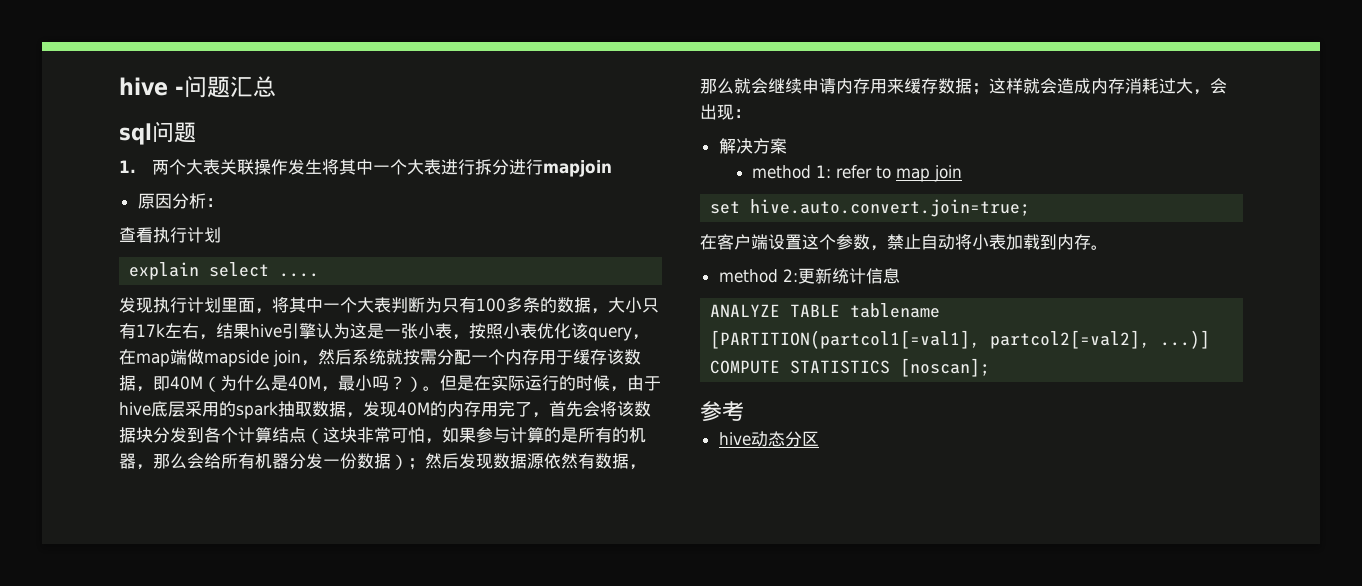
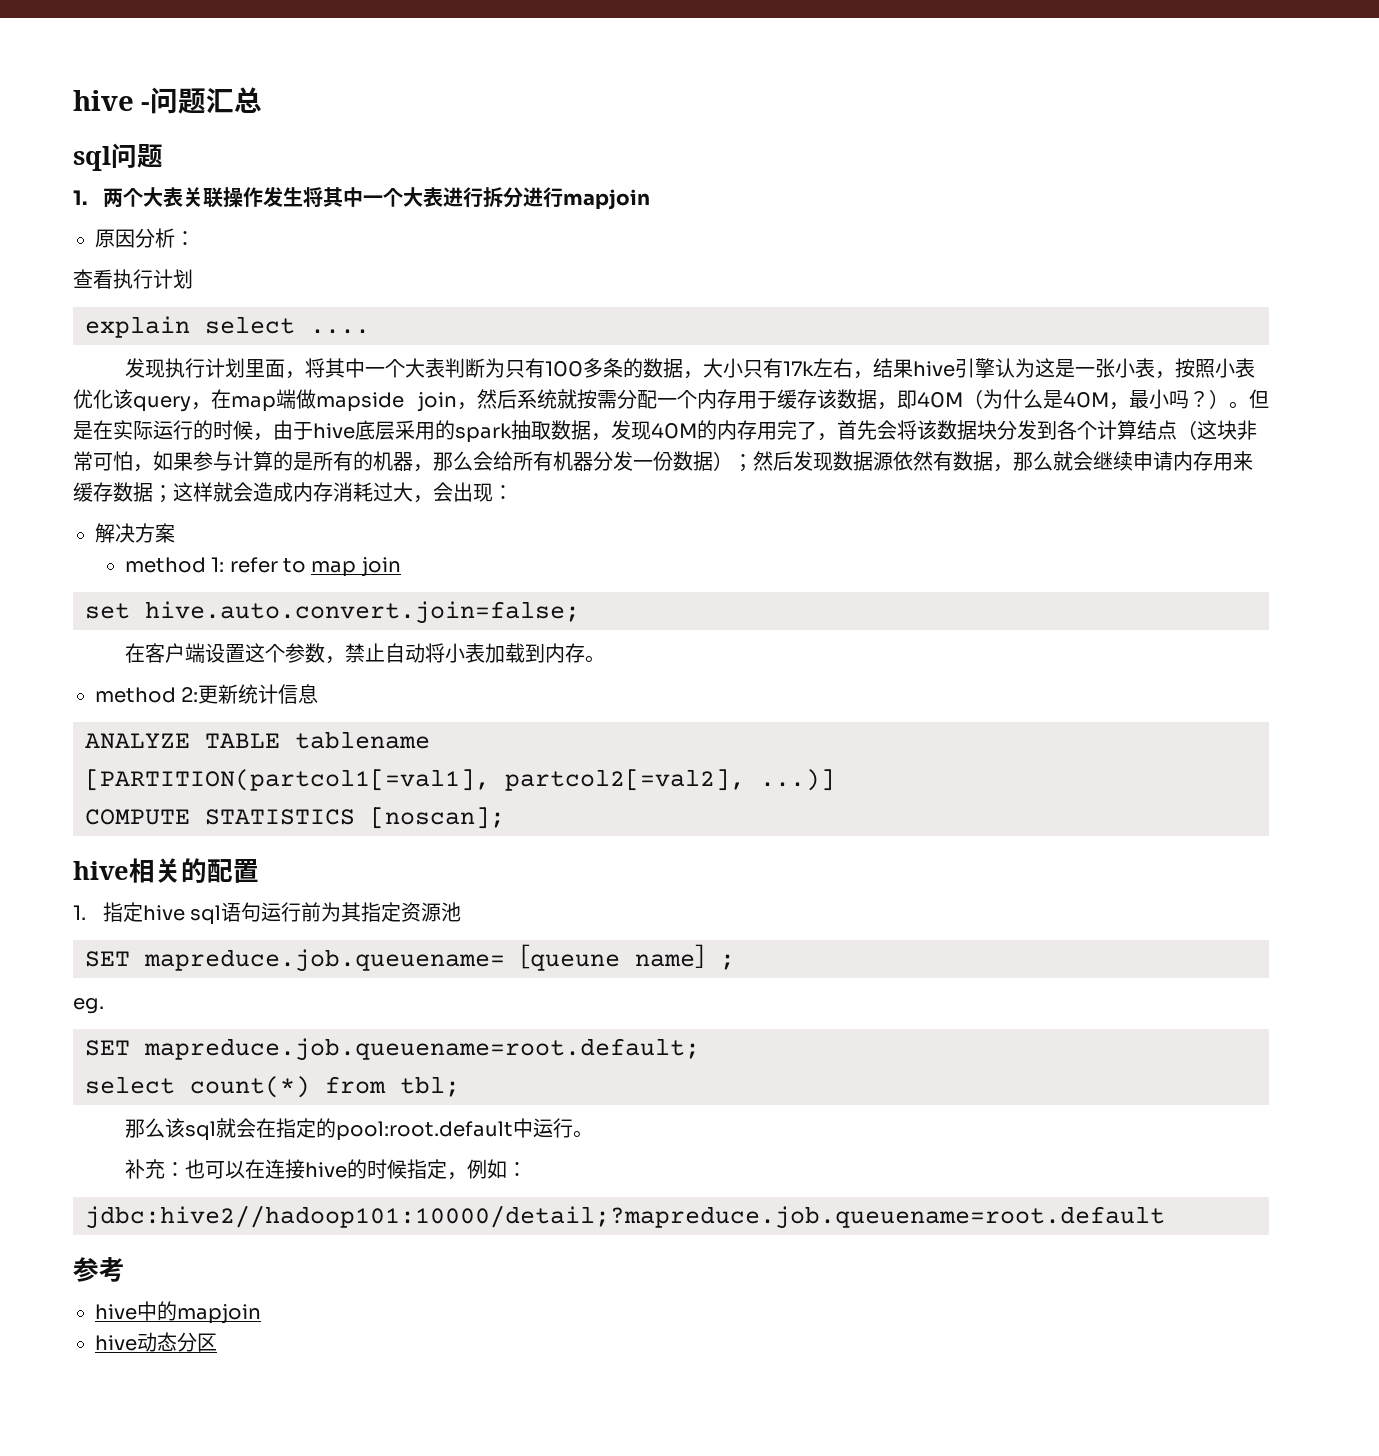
- set hive.auto.convert.join=true;
+ set hive.auto.convert.join=false;
+ hive相关的配置
+ 1.指定hive sql语句运行前为其指定资源池
+ SET mapreduce.job.queuename=［queune name］;
+ eg.
+ SET mapreduce.job.queuename=root.default;
+ select count(*) from tbl;
+ 那么该sql就会在指定的pool:root.default中运行。
+ 补充：也可以在连接hive的时候指定，例如：
+ jdbc:hive2//hadoop101:10000/detail;?mapreduce.job.queuename=root.default
  参考
+ hive中的mapjoin

